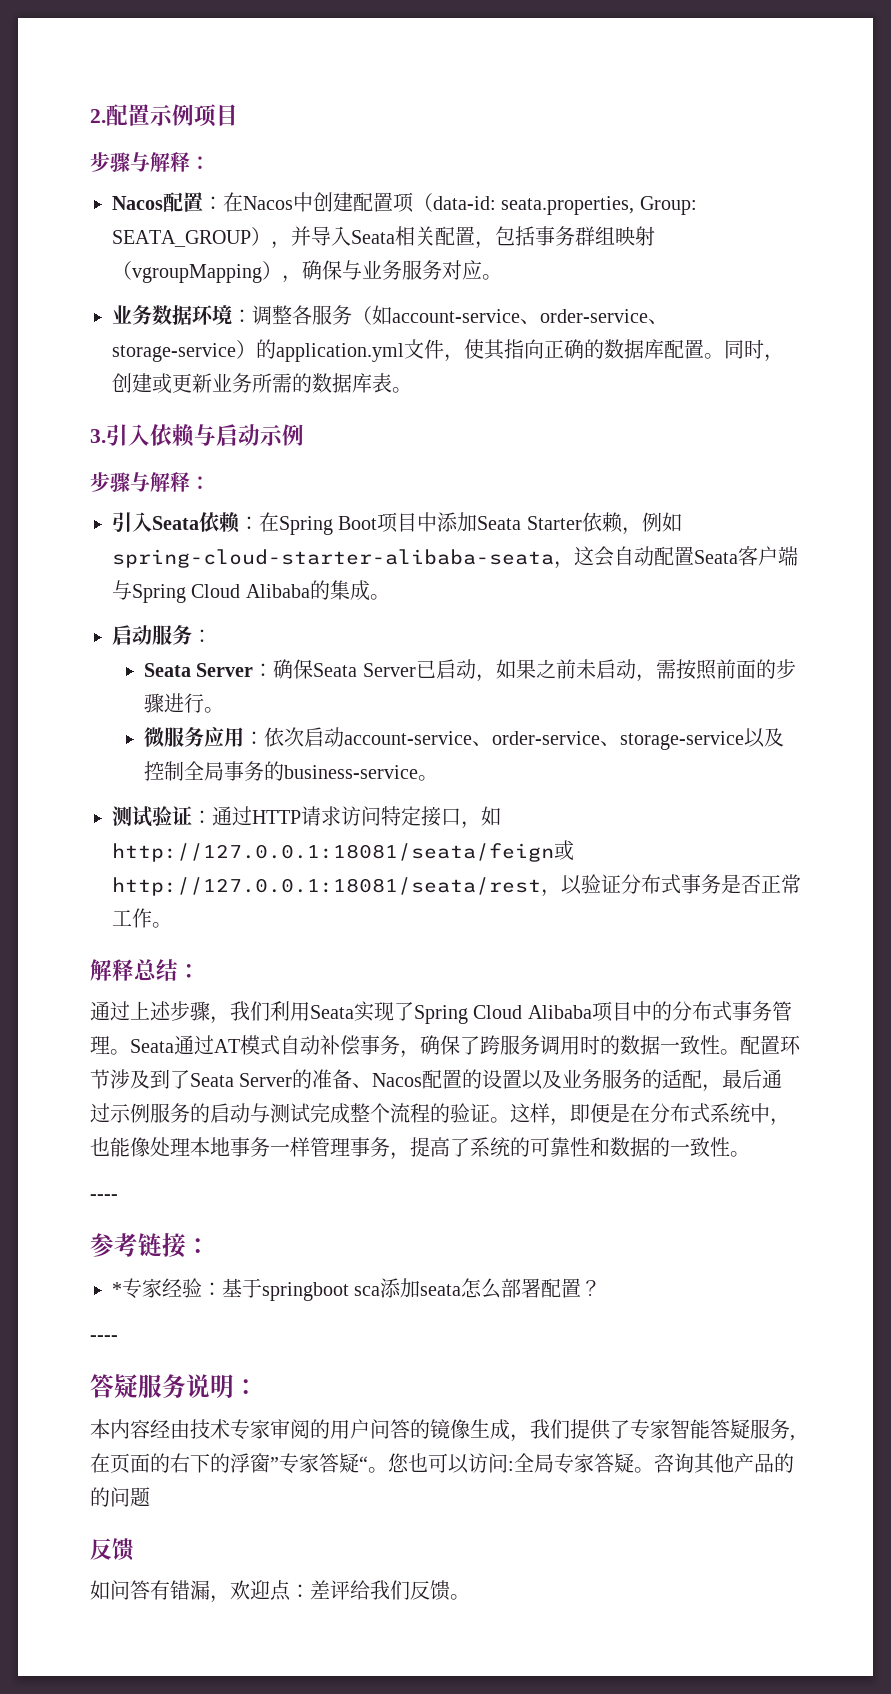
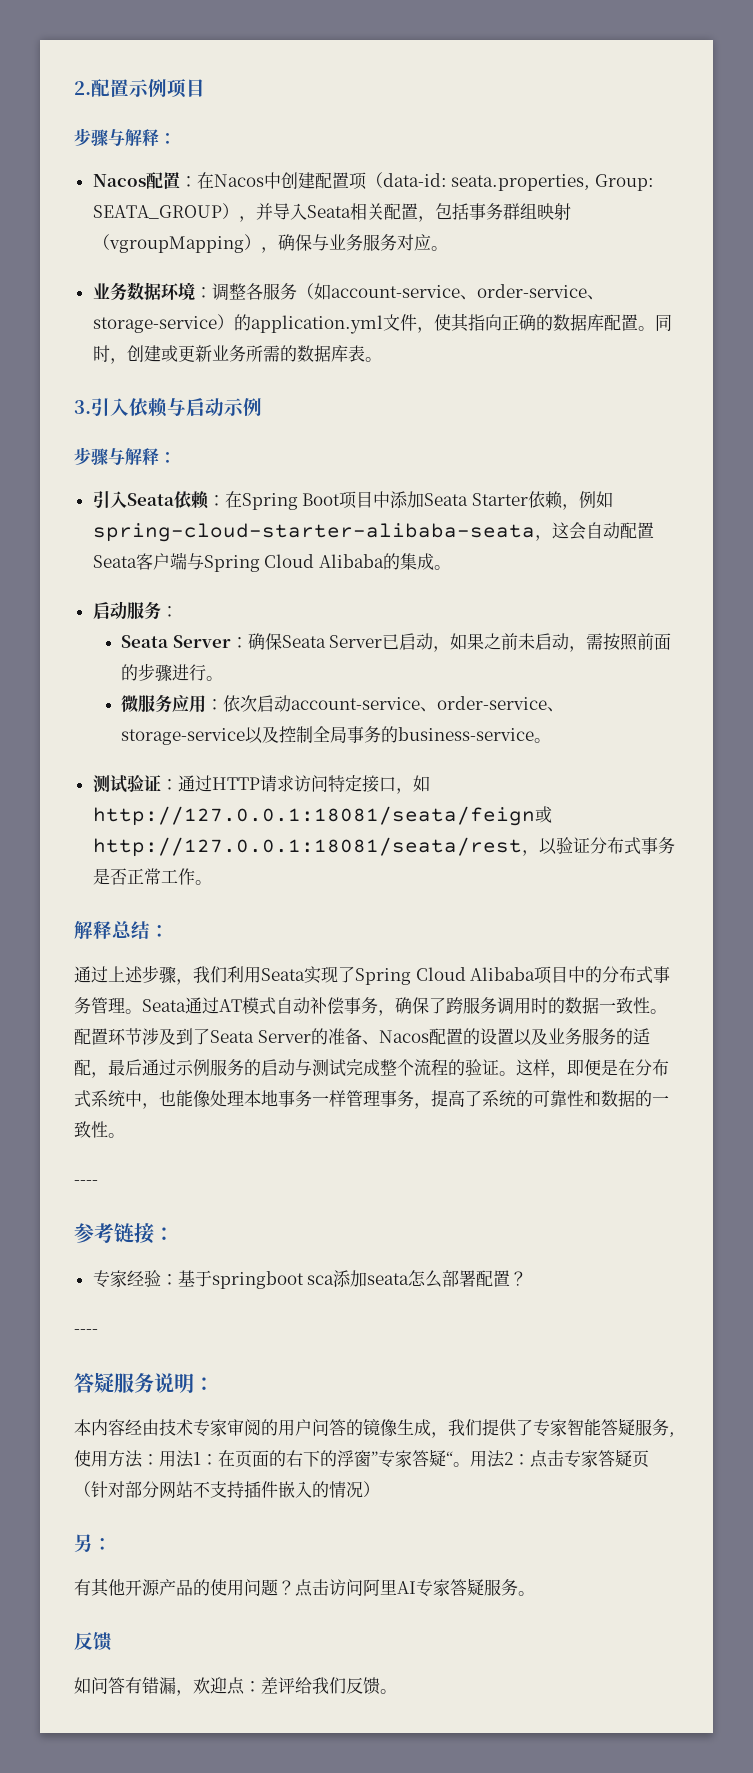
- *专家经验：基于springboot sca添加seata怎么部署配置？
+ 专家经验：基于springboot sca添加seata怎么部署配置？
- 本内容经由技术专家审阅的用户问答的镜像生成，我们提供了专家智能答疑服务,在页面的右下的浮窗”专家答疑“。
+ 本内容经由技术专家审阅的用户问答的镜像生成，我们提供了专家智能答疑服务,使用方法：用法1：在页面的右下的浮窗”专家答疑“。
- 您也可以访问:全局专家答疑。咨询其他产品的的问题
+ 用法2：点击专家答疑页（针对部分网站不支持插件嵌入的情况）
+ 另：
+ 有其他开源产品的使用问题？点击访问阿里AI专家答疑服务。

